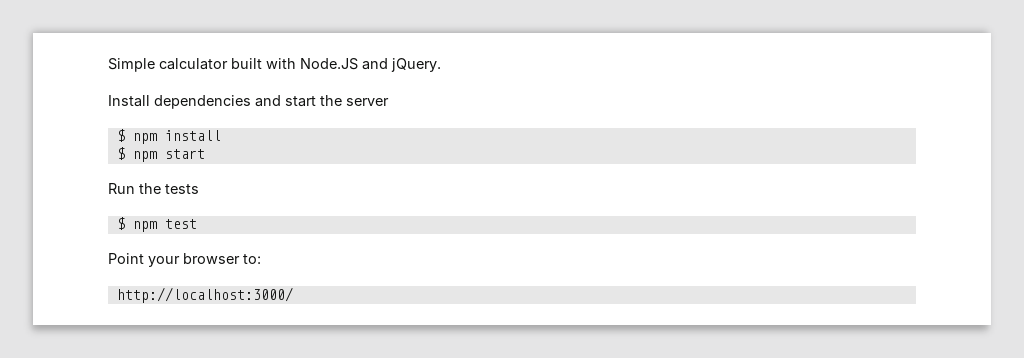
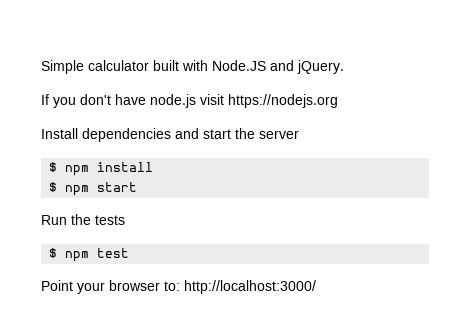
+ If you don't have node.js visit https://nodejs.org
- Point your browser to:
- http://localhost:3000/
+ Point your browser to: http://localhost:3000/

